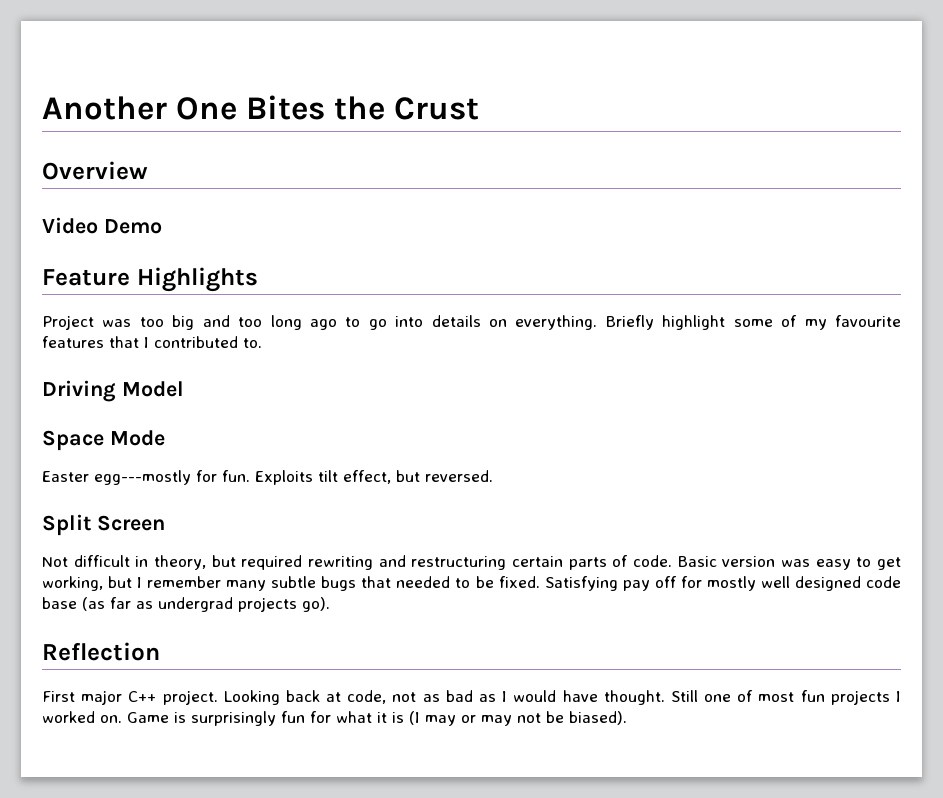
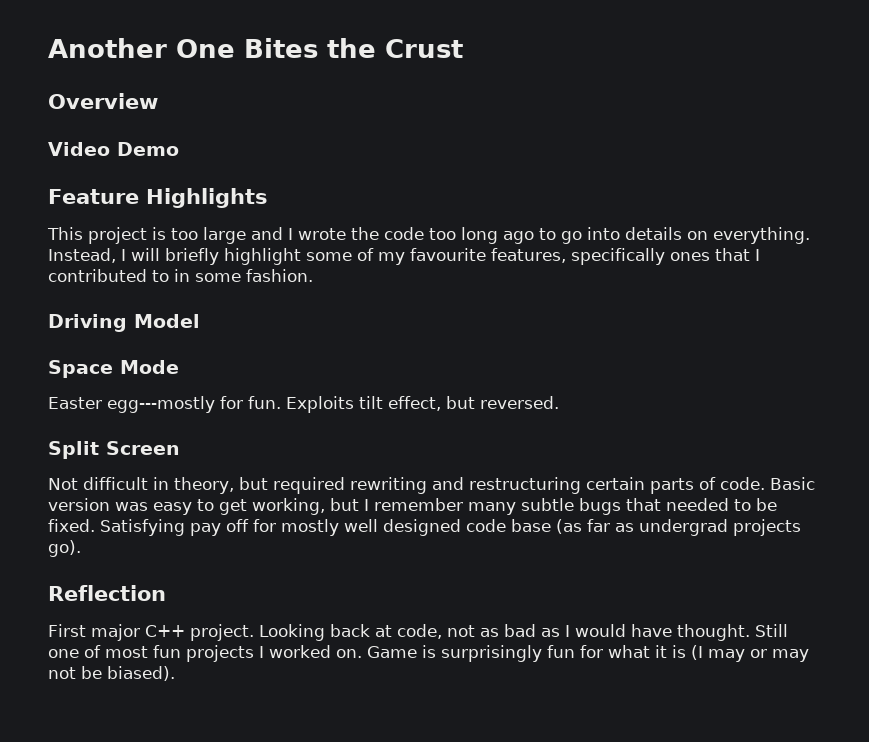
- Project was too big and too long ago to go into details on everything.
+ This project is too large and I wrote the code too long ago to go into details on everything.
- Briefly highlight some of my favourite features that I contributed to.
+ Instead, I will briefly highlight some of my favourite features, specifically ones that I contributed to in some fashion.

